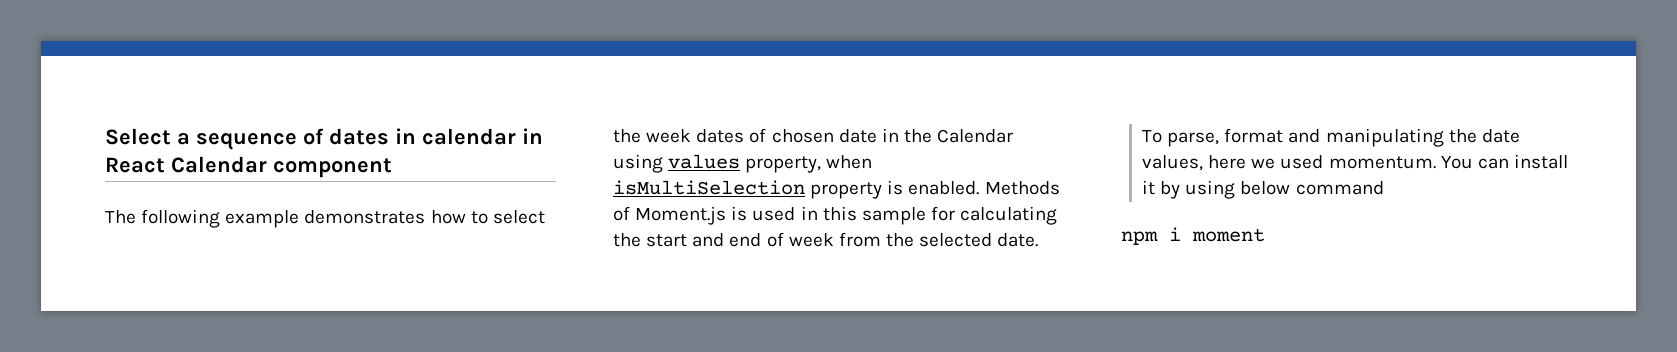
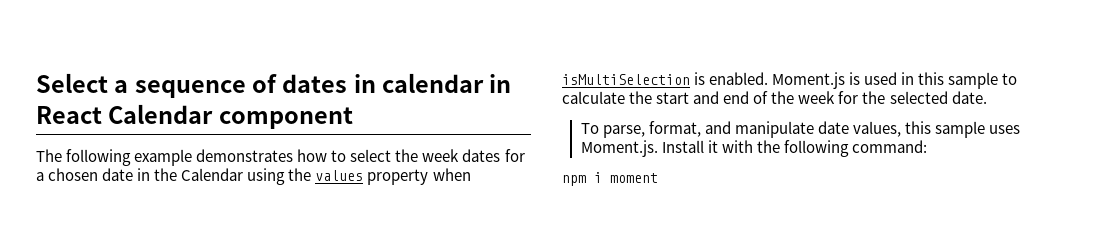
- The following example demonstrates how to select the week dates of chosen date in the Calendar using values property, when isMultiSelection property is enabled.
+ The following example demonstrates how to select the week dates for a chosen date in the Calendar using the values property when isMultiSelection is enabled.
- Methods of Moment.js is used in this sample for calculating the start and end of week from the selected date.
+ Moment.js is used in this sample to calculate the start and end of the week for the selected date.
- To parse, format and manipulating the date values, here we used momentum. You can install it by using below command
+ To parse, format, and manipulate date values, this sample uses Moment.js. Install it with the following command:

